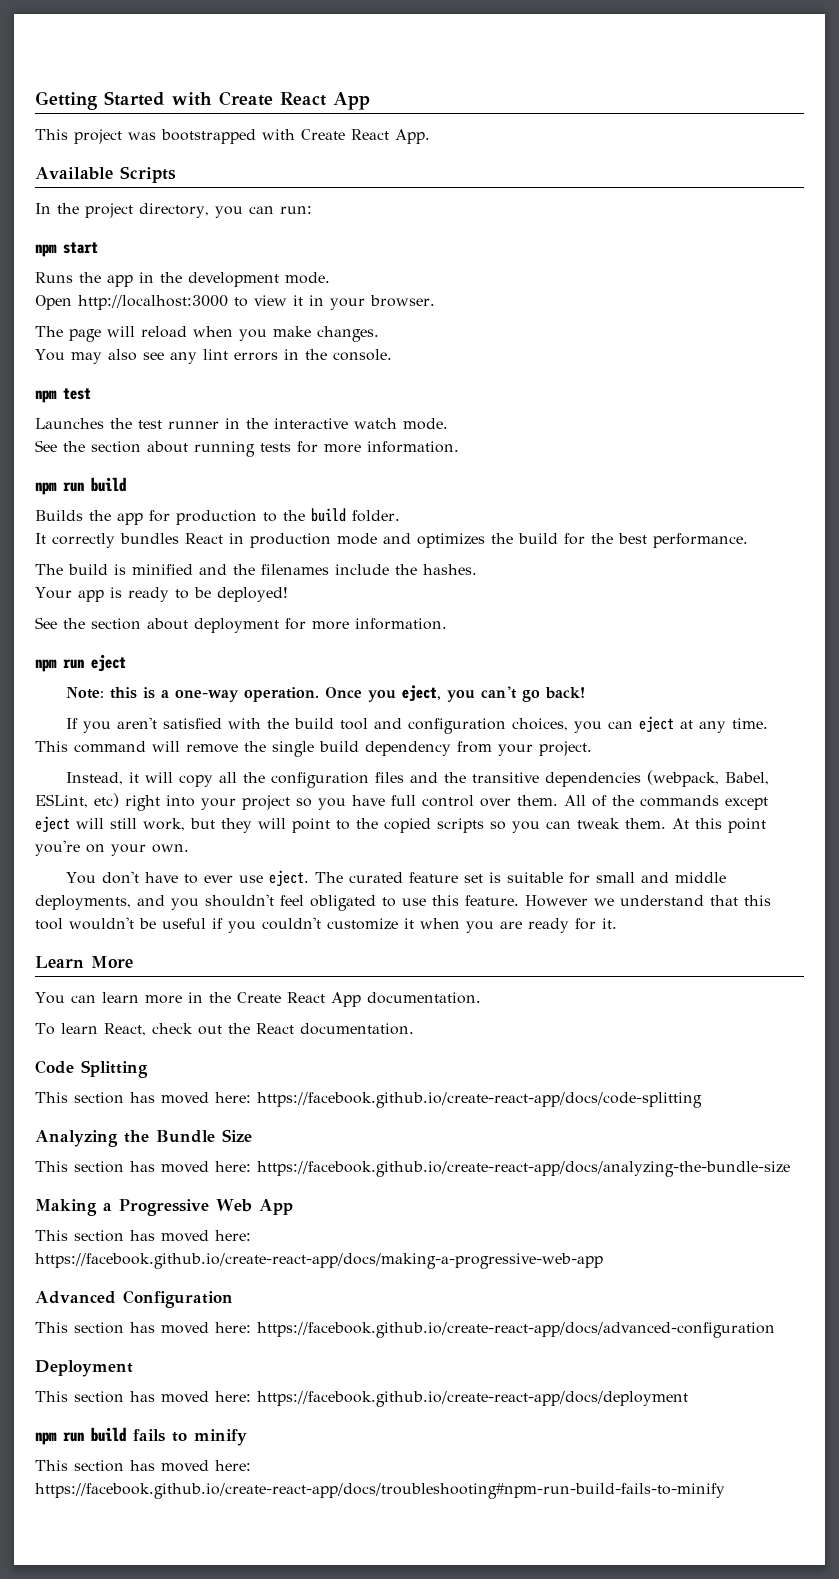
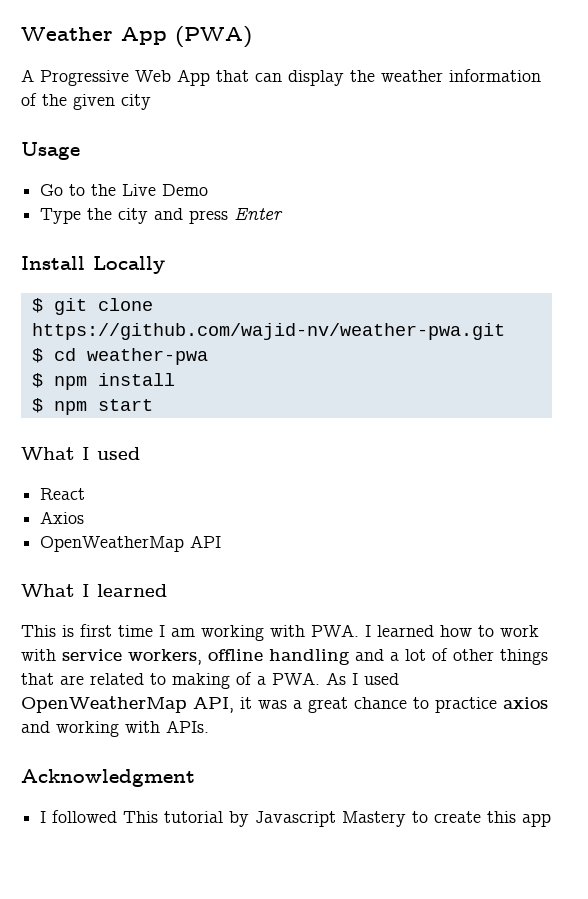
- Getting Started with Create React App
- This project was bootstrapped with Create React App.
- Available Scripts
- In the project directory, you can run:
- npm start
- Runs the app in the development mode.
- Open http://localhost:3000 to view it in your browser.
- The page will reload when you make changes.
- You may also see any lint errors in the console.
- npm test
- Launches the test runner in the interactive watch mode.
- See the section about running tests for more information.
- npm run build
- Builds the app for production to the build folder.
- It correctly bundles React in production mode and optimizes the build for the best performance.
- The build is minified and the filenames include the hashes.
- Your app is ready to be deployed!
- See the section about deployment for more information.
- npm run eject
- Note: this is a one-way operation. Once you eject, you can't go back!
- If you aren't satisfied with the build tool and configuration choices, you can eject at any time. This command will remove the single build dependency from your project.
- Instead, it will copy all the configuration files and the transitive dependencies (webpack, Babel, ESLint, etc) right into your project so you have full control over them. All of the commands except eject will still work, but they will point to the copied scripts so you can tweak them. At this point you're on your own.
- You don't have to ever use eject. The curated feature set is suitable for small and middle deployments, and you shouldn't feel obligated to use this feature. However we understand that this tool wouldn't be useful if you couldn't customize it when you are ready for it.
- Learn More
- You can learn more in the Create React App documentation.
- To learn React, check out the React documentation.
- Code Splitting
- This section has moved here: https://facebook.github.io/create-react-app/docs/code-splitting
- Analyzing the Bundle Size
- This section has moved here: https://facebook.github.io/create-react-app/docs/analyzing-the-bundle-size
- Making a Progressive Web App
- This section has moved here: https://facebook.github.io/create-react-app/docs/making-a-progressive-web-app
- Advanced Configuration
- This section has moved here: https://facebook.github.io/create-react-app/docs/advanced-configuration
- Deployment
- This section has moved here: https://facebook.github.io/create-react-app/docs/deployment
- npm run build fails to minify
- This section has moved here: https://facebook.github.io/create-react-app/docs/troubleshooting#npm-run-build-fails-to-minify
+ Weather App (PWA)
+ A Progressive Web App that can display the weather information of the given city
+ Usage
+ Go to the Live Demo
+ Type the city and press Enter
+ Install Locally
+ $ git clone https://github.com/wajid-nv/weather-pwa.git
+ $ cd weather-pwa
+ $ npm install
+ $ npm start
+ What I used
+ React
+ Axios
+ OpenWeatherMap API
+ What I learned
+ This is first time I am working with PWA. I learned how to work with service workers, offline handling and a lot of other things that are related to making of a PWA. As I used OpenWeatherMap API, it was a great chance to practice axios and working with APIs.
+ Acknowledgment
+ I followed This tutorial by Javascript Mastery to create this app

